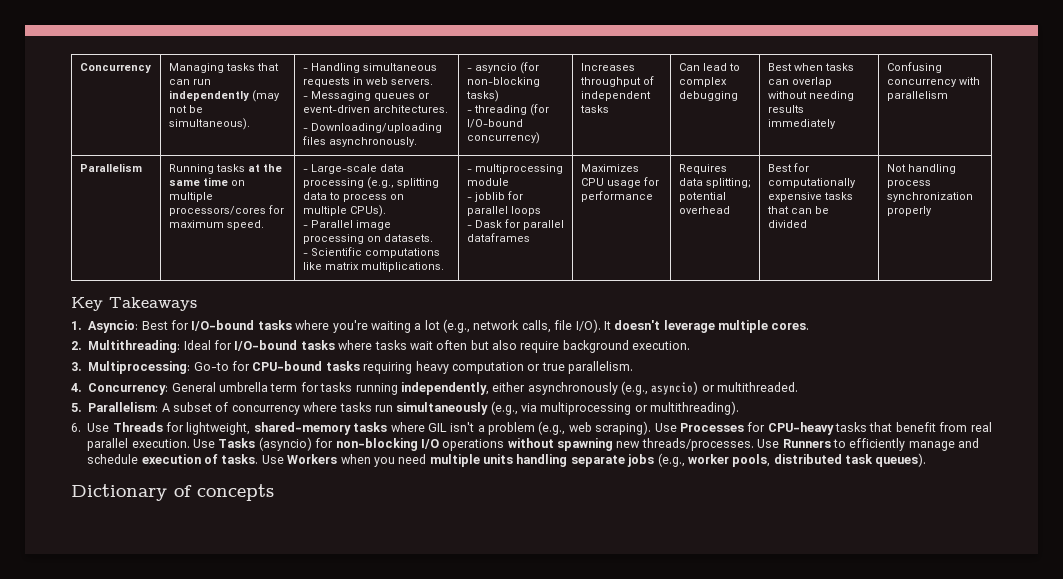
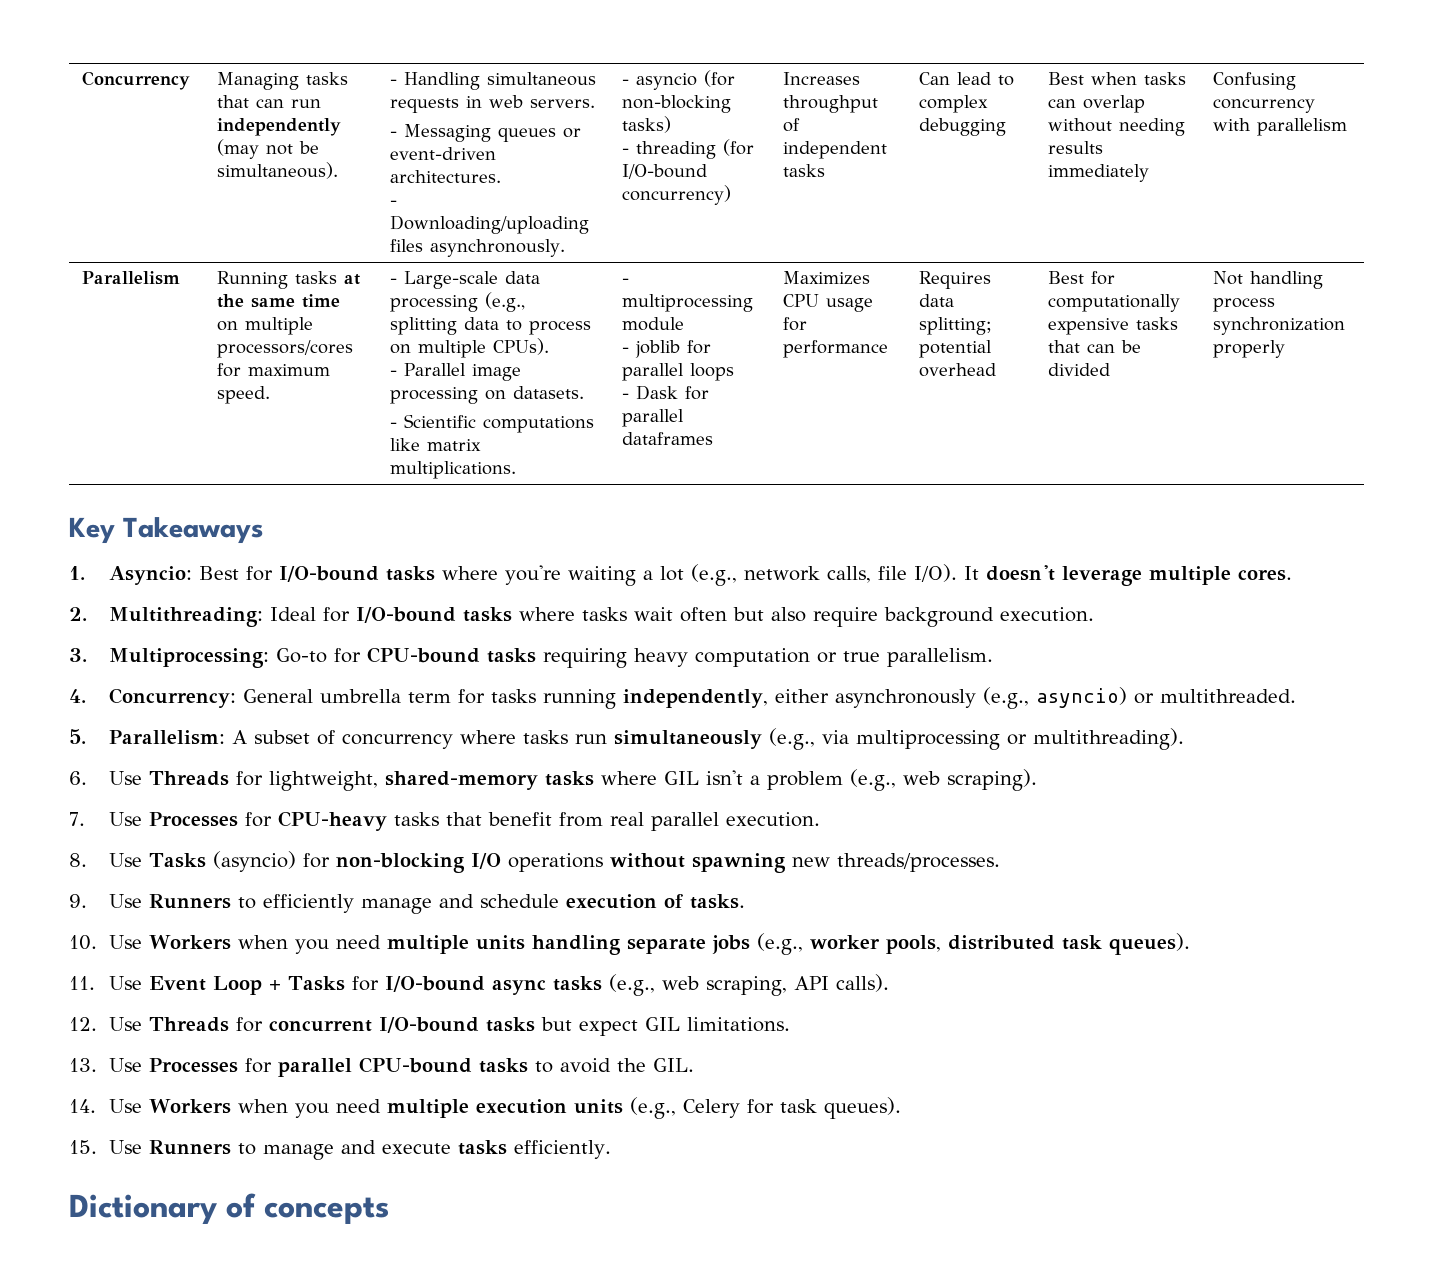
- 6. Use Threads for lightweight, shared-memory tasks where GIL isn't a problem (e.g., web scraping). Use Processes for CPU-heavy tasks that benefit from real parallel execution. Use Tasks (asyncio) for non-blocking I/O operations without spawning new threads/processes. Use Runners to efficiently manage and schedule execution of tasks. Use Workers when you need multiple units handling separate jobs (e.g., worker pools, distributed task queues).
+ 6. Use Threads for lightweight, shared-memory tasks where GIL isn't a problem (e.g., web scraping).
+ 7. Use Processes for CPU-heavy tasks that benefit from real parallel execution.
+ 8. Use Tasks (asyncio) for non-blocking I/O operations without spawning new threads/processes.
+ 9. Use Runners to efficiently manage and schedule execution of tasks.
+ 10. Use Workers when you need multiple units handling separate jobs (e.g., worker pools, distributed task queues).
+ 11. Use Event Loop + Tasks for I/O-bound async tasks (e.g., web scraping, API calls).
+ 12. Use Threads for concurrent I/O-bound tasks but expect GIL limitations.
+ 13. Use Processes for parallel CPU-bound tasks to avoid the GIL.
+ 14. Use Workers when you need multiple execution units (e.g., Celery for task queues).
+ 15. Use Runners to manage and execute tasks efficiently.

